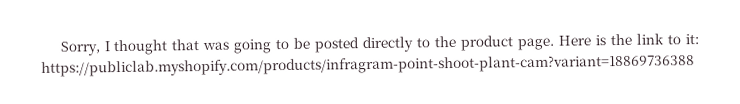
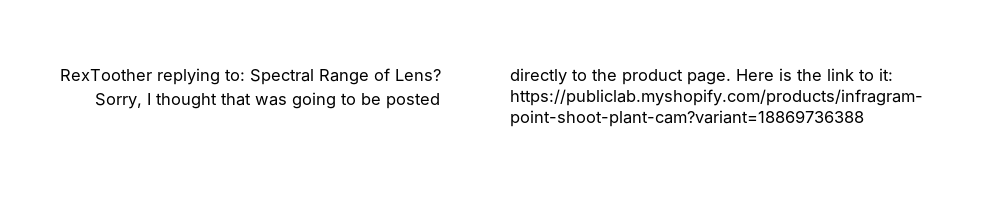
+ RexToother replying to: Spectral Range of Lens?

